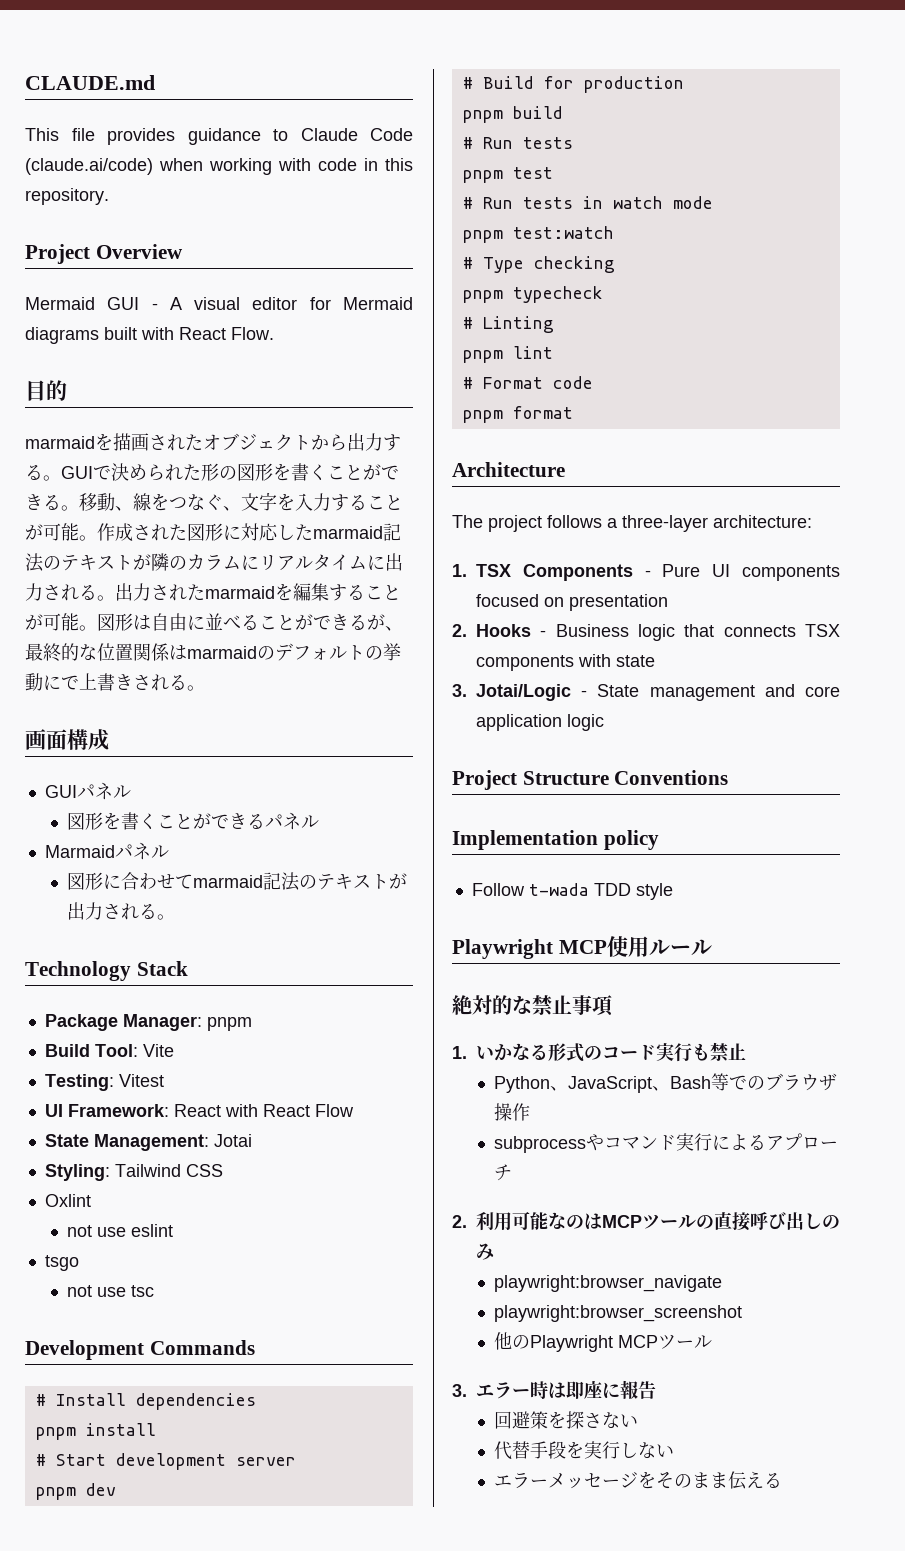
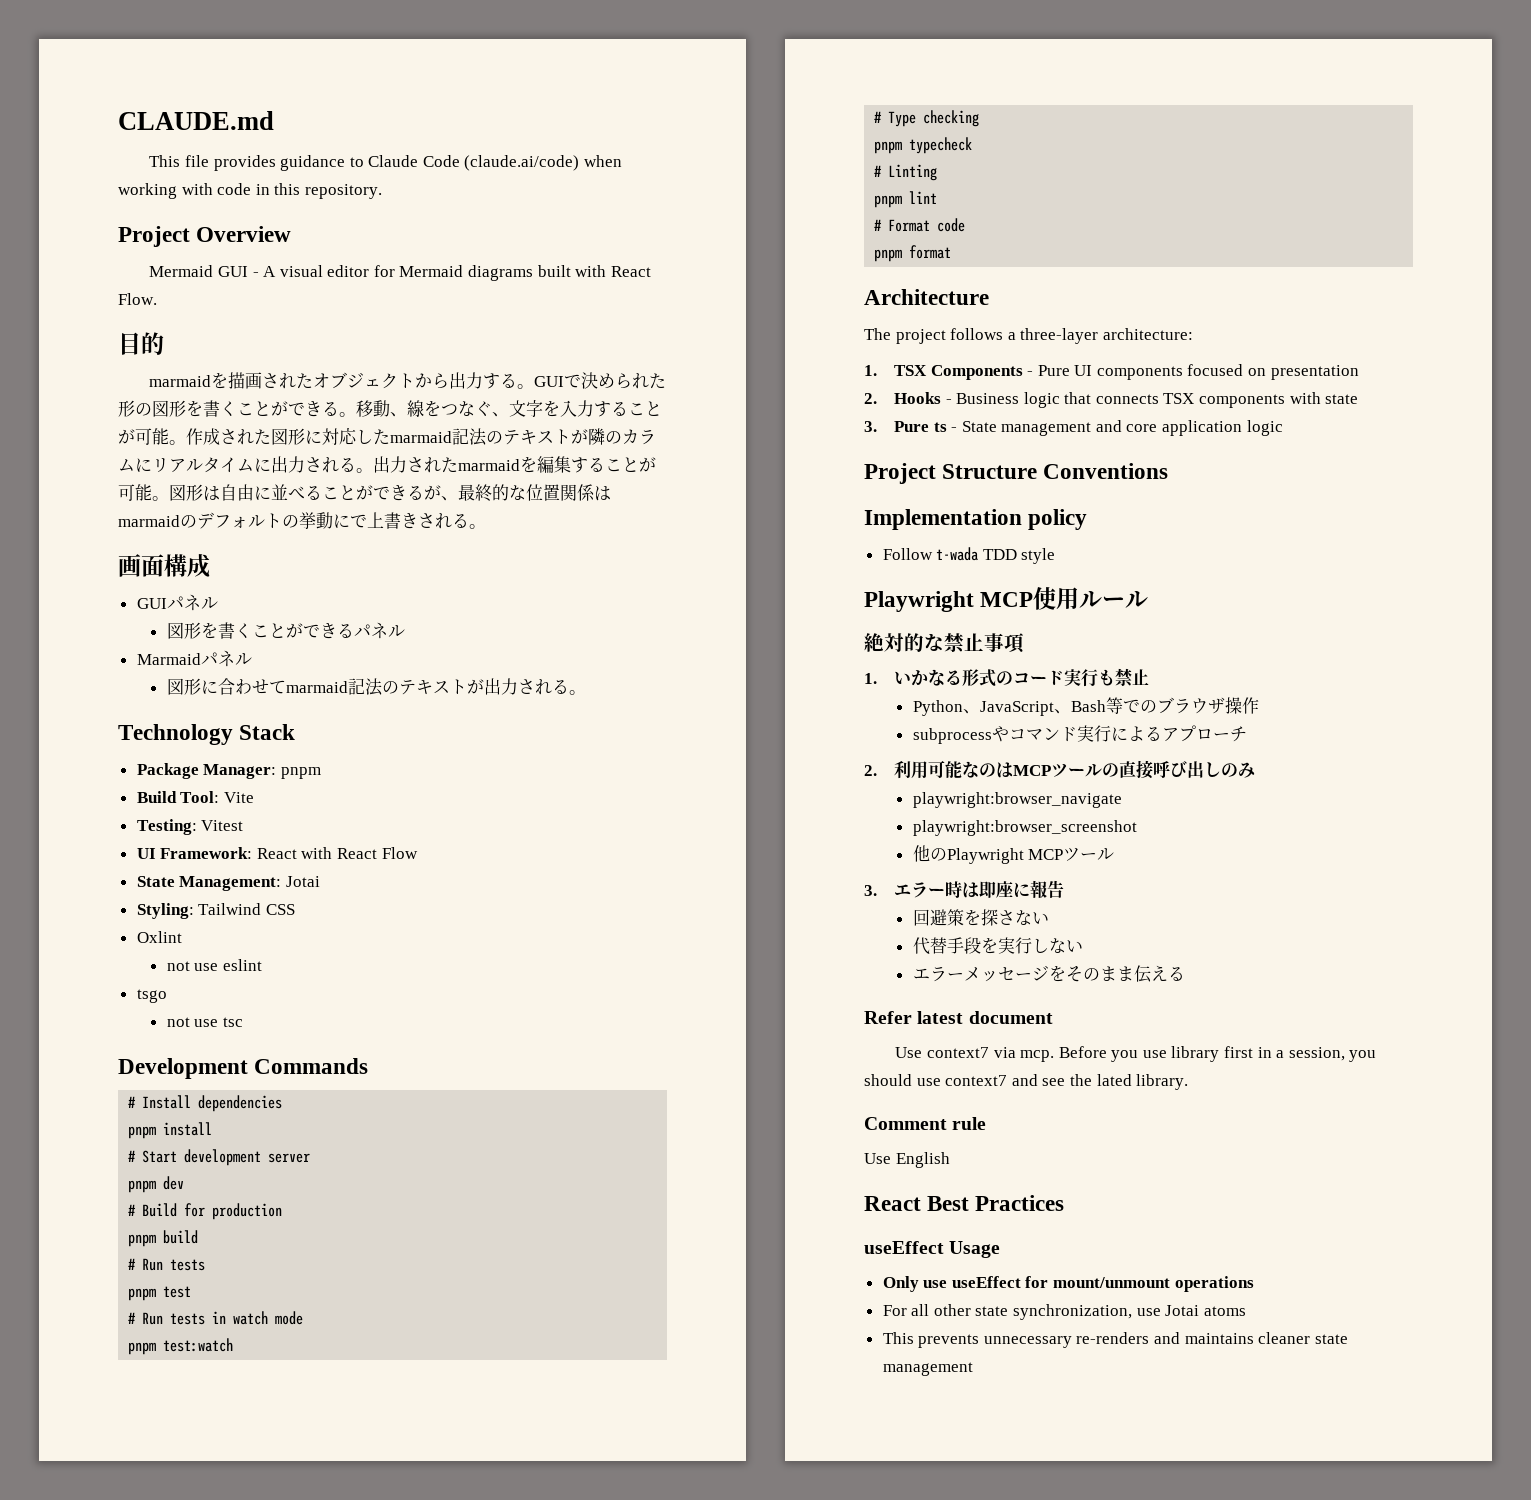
- 3. Jotai/Logic - State management and core application logic
+ 3. Pure ts - State management and core application logic
+ Refer latest document
+ Use context7 via mcp. Before you use library first in a session, you should use context7 and see the lated library.
+ Comment rule
+ Use English
+ React Best Practices
+ useEffect Usage
+ Only use useEffect for mount/unmount operations
+ For all other state synchronization, use Jotai atoms
+ This prevents unnecessary re-renders and maintains cleaner state management

